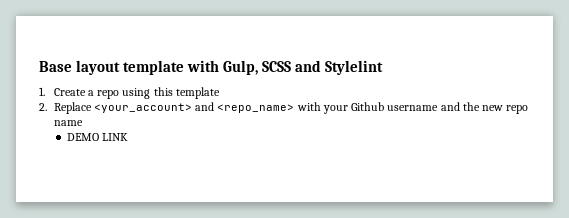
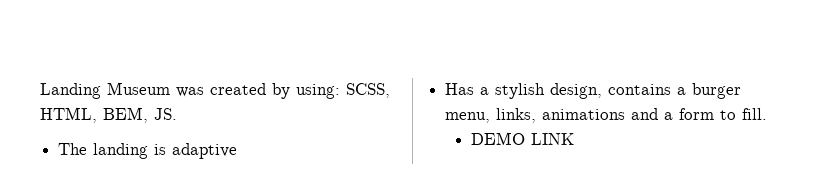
- Base layout template with Gulp, SCSS and Stylelint
- 1. Create a repo using this template
- 2. Replace <your_account> and <repo_name> with your Github username and the new repo name
+ Landing Museum was created by using: SCSS, HTML, BEM, JS.
+ The landing is adaptive
+ Has a stylish design, contains a burger menu, links, animations and a form to fill.

